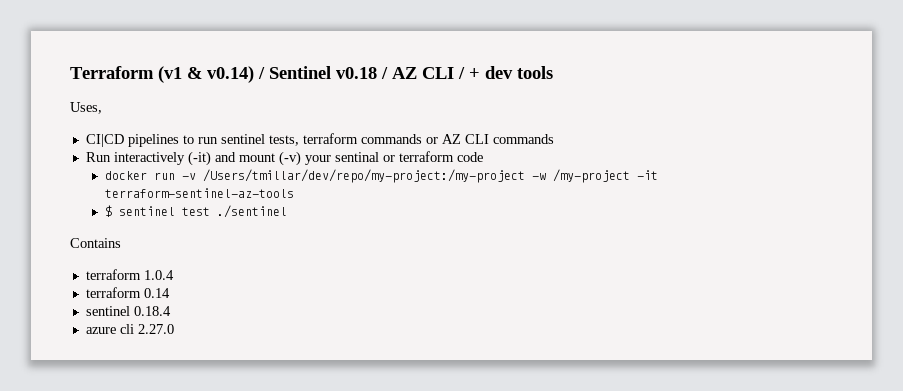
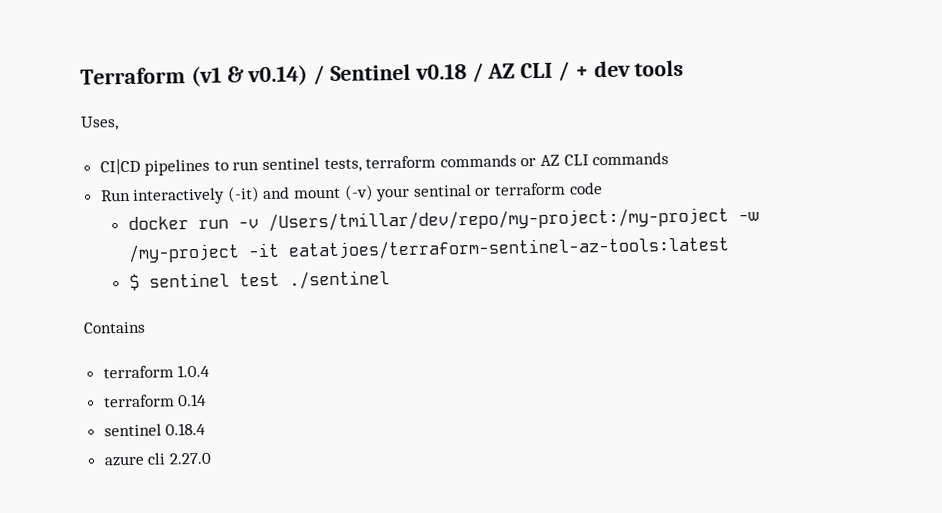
- docker run -v /Users/tmillar/dev/repo/my-project:/my-project -w /my-project -it terraform-sentinel-az-tools
+ docker run -v /Users/tmillar/dev/repo/my-project:/my-project -w /my-project -it eatatjoes/terraform-sentinel-az-tools:latest

